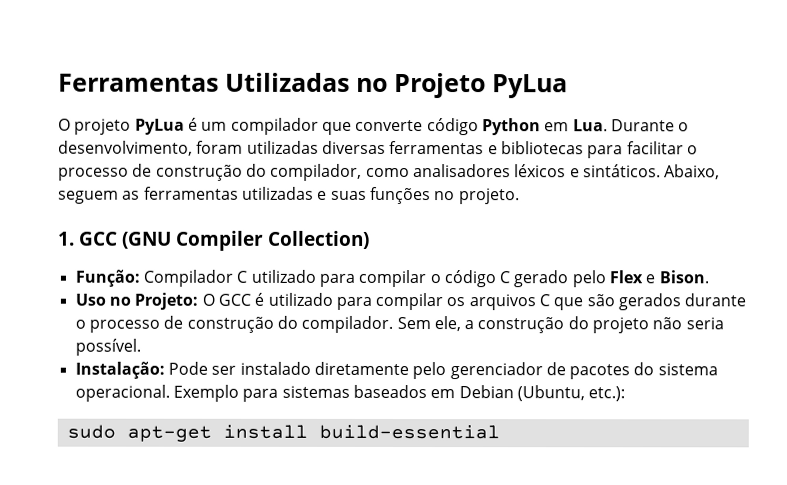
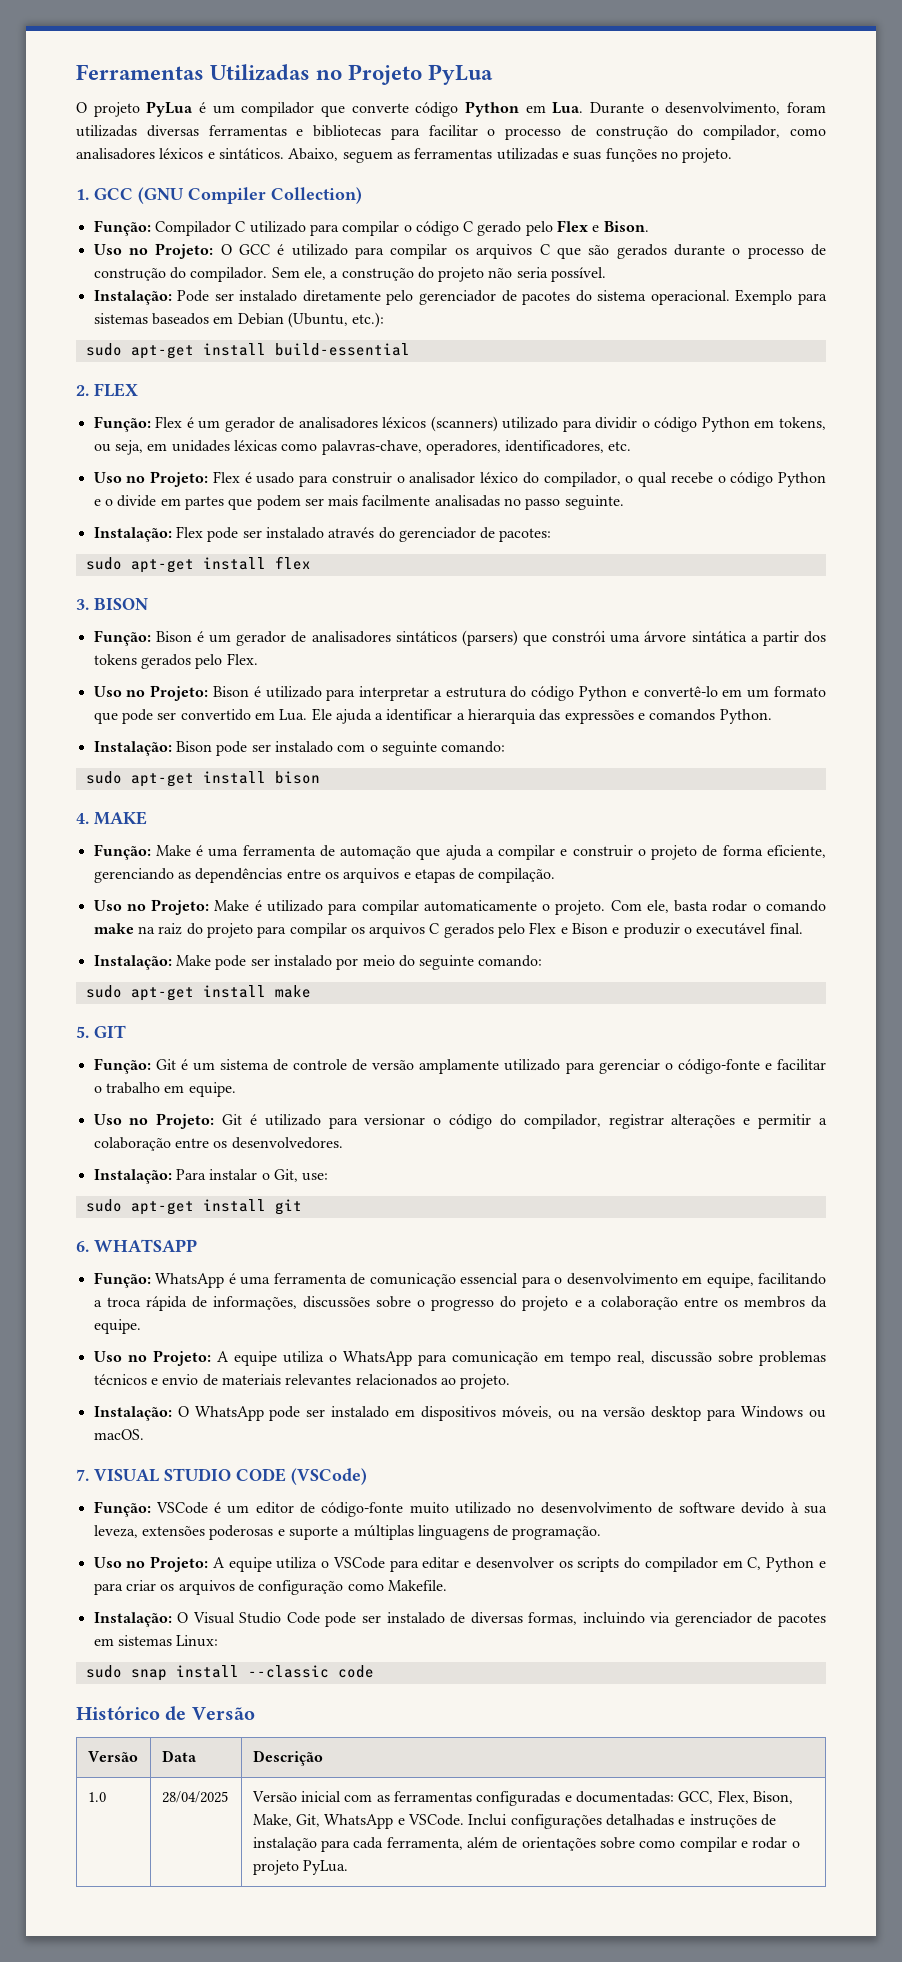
+ 2. FLEX
+ Função: Flex é um gerador de analisadores léxicos (scanners) utilizado para dividir o código Python em tokens, ou seja, em unidades léxicas como palavras-chave, operadores, identificadores, etc.
+ Uso no Projeto: Flex é usado para construir o analisador léxico do compilador, o qual recebe o código Python e o divide em partes que podem ser mais facilmente analisadas no passo seguinte.
+ Instalação: Flex pode ser instalado através do gerenciador de pacotes:
+ sudo apt-get install flex
+ 3. BISON
+ Função: Bison é um gerador de analisadores sintáticos (parsers) que constrói uma árvore sintática a partir dos tokens gerados pelo Flex.
+ Uso no Projeto: Bison é utilizado para interpretar a estrutura do código Python e convertê-lo em um formato que pode ser convertido em Lua. Ele ajuda a identificar a hierarquia das expressões e comandos Python.
+ Instalação: Bison pode ser instalado com o seguinte comando:
+ sudo apt-get install bison
+ 4. MAKE
+ Função: Make é uma ferramenta de automação que ajuda a compilar e construir o projeto de forma eficiente, gerenciando as dependências entre os arquivos e etapas de compilação.
+ Uso no Projeto: Make é utilizado para compilar automaticamente o projeto. Com ele, basta rodar o comando make na raiz do projeto para compilar os arquivos C gerados pelo Flex e Bison e produzir o executável final.
+ Instalação: Make pode ser instalado por meio do seguinte comando:
+ sudo apt-get install make
+ 5. GIT
+ Função: Git é um sistema de controle de versão amplamente utilizado para gerenciar o código-fonte e facilitar o trabalho em equipe.
+ Uso no Projeto: Git é utilizado para versionar o código do compilador, registrar alterações e permitir a colaboração entre os desenvolvedores.
+ Instalação: Para instalar o Git, use:
+ sudo apt-get install git
+ 6. WHATSAPP
+ Função: WhatsApp é uma ferramenta de comunicação essencial para o desenvolvimento em equipe, facilitando a troca rápida de informações, discussões sobre o progresso do projeto e a colaboração entre os membros da equipe.
+ Uso no Projeto: A equipe utiliza o WhatsApp para comunicação em tempo real, discussão sobre problemas técnicos e envio de materiais relevantes relacionados ao projeto.
+ Instalação: O WhatsApp pode ser instalado em dispositivos móveis, ou na versão desktop para Windows ou macOS.
+ 7. VISUAL STUDIO CODE (VSCode)
+ Função: VSCode é um editor de código-fonte muito utilizado no desenvolvimento de software devido à sua leveza, extensões poderosas e suporte a múltiplas linguagens de programação.
+ Uso no Projeto: A equipe utiliza o VSCode para editar e desenvolver os scripts do compilador em C, Python e para criar os arquivos de configuração como Makefile.
+ Instalação: O Visual Studio Code pode ser instalado de diversas formas, incluindo via gerenciador de pacotes em sistemas Linux:
+ sudo snap install --classic code
+ Histórico de Versão
+ Versão | Data | Descrição
+ 1.0 | 28/04/2025 | Versão inicial com as ferramentas configuradas e documentadas: GCC, Flex, Bison, Make, Git, WhatsApp e VSCode. Inclui configurações detalhadas e instruções de instalação para cada ferramenta, além de orientações sobre como compilar e rodar o projeto PyLua.

